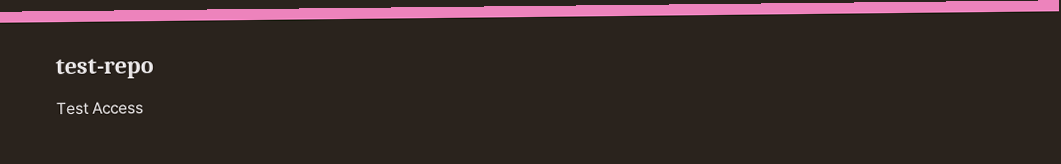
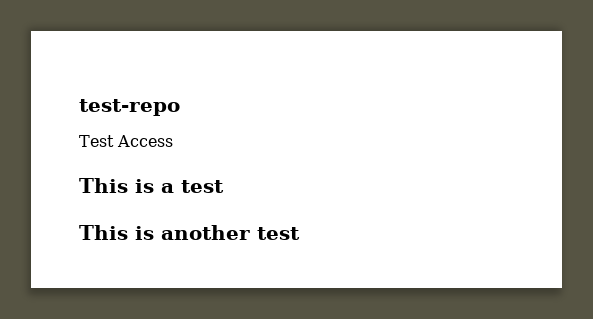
+ This is a test
+ This is another test

